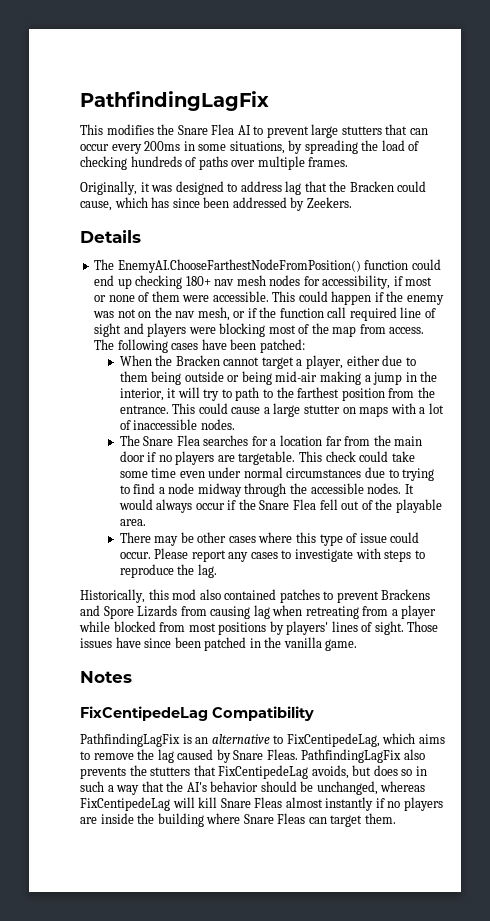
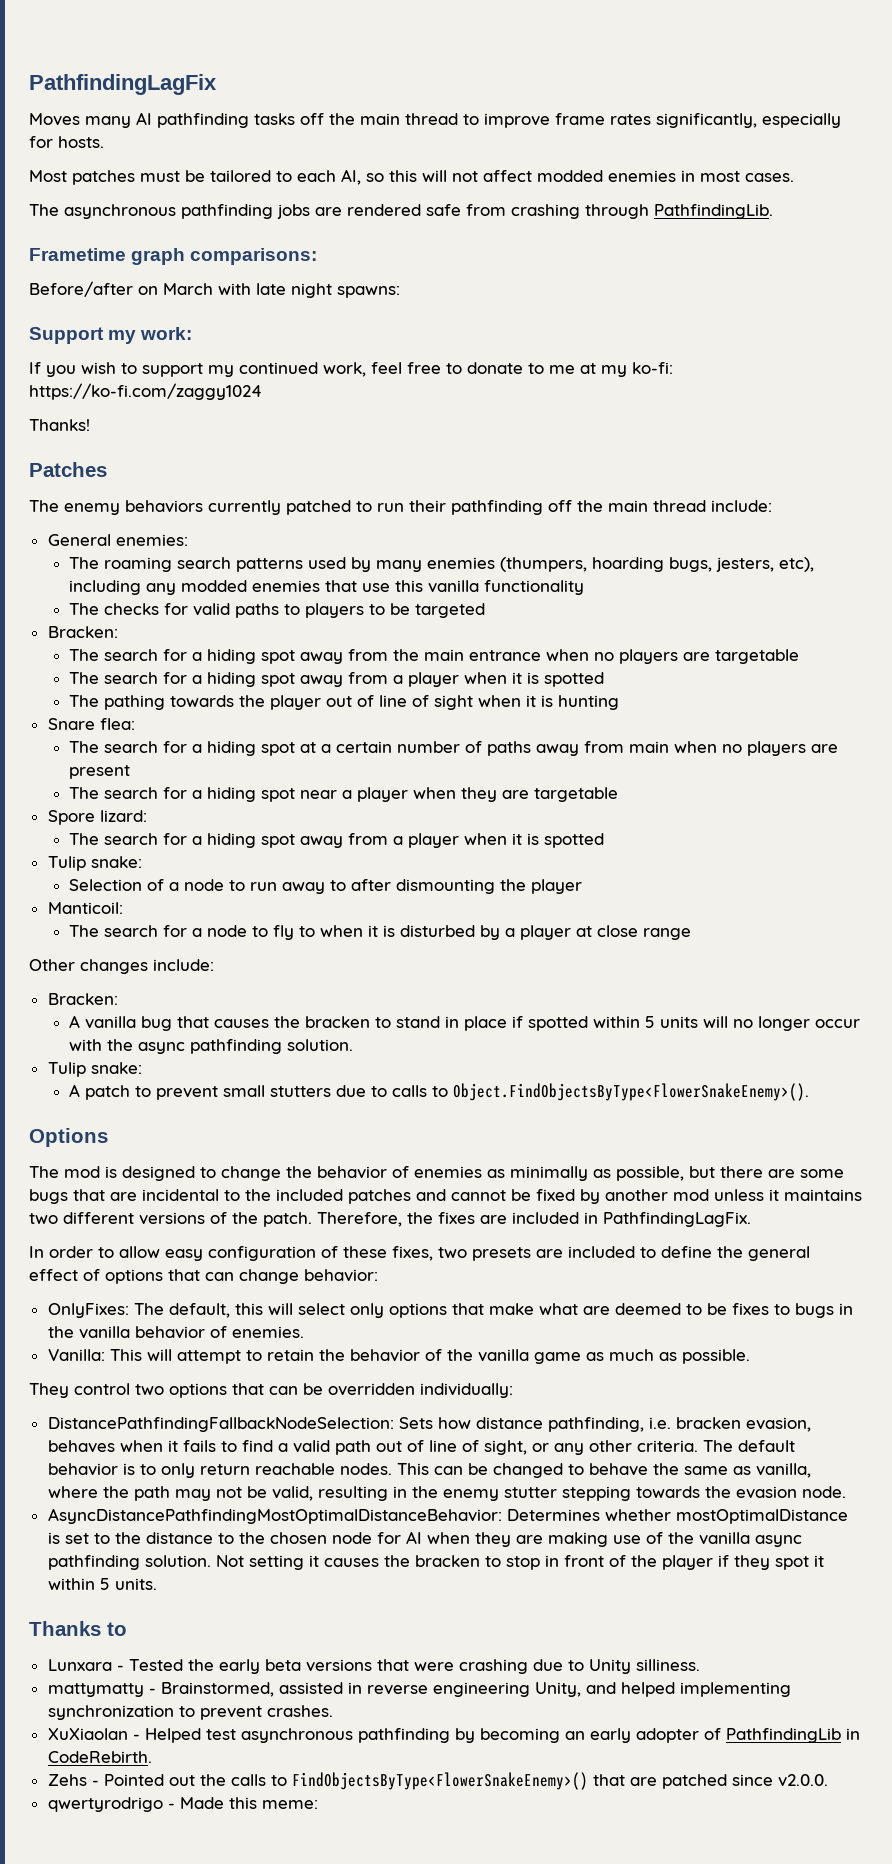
- This modifies the Snare Flea AI to prevent large stutters that can occur every 200ms in some situations, by spreading the load of checking hundreds of paths over multiple frames.
- Originally, it was designed to address lag that the Bracken could cause, which has since been addressed by Zeekers.
- Details
- The EnemyAI.ChooseFarthestNodeFromPosition() function could end up checking 180+ nav mesh nodes for accessibility, if most or none of them were accessible. This could happen if the enemy was not on the nav mesh, or if the function call required line of sight and players were blocking most of the map from access. The following cases have been patched:
- When the Bracken cannot target a player, either due to them being outside or being mid-air making a jump in the interior, it will try to path to the farthest position from the entrance. This could cause a large stutter on maps with a lot of inaccessible nodes.
- The Snare Flea searches for a location far from the main door if no players are targetable. This check could take some time even under normal circumstances due to trying to find a node midway through the accessible nodes. It would always occur if the Snare Flea fell out of the playable area.
- There may be other cases where this type of issue could occur. Please report any cases to investigate with steps to reproduce the lag.
- Historically, this mod also contained patches to prevent Brackens and Spore Lizards from causing lag when retreating from a player while blocked from most positions by players' lines of sight. Those issues have since been patched in the vanilla game.
- Notes
- FixCentipedeLag Compatibility
- PathfindingLagFix is an alternative to FixCentipedeLag, which aims to remove the lag caused by Snare Fleas. PathfindingLagFix also prevents the stutters that FixCentipedeLag avoids, but does so in such a way that the AI's behavior should be unchanged, whereas FixCentipedeLag will kill Snare Fleas almost instantly if no players are inside the building where Snare Fleas can target them.
+ Moves many AI pathfinding tasks off the main thread to improve frame rates significantly, especially for hosts.
+ Most patches must be tailored to each AI, so this will not affect modded enemies in most cases.
+ The asynchronous pathfinding jobs are rendered safe from crashing through PathfindingLib.
+ Frametime graph comparisons:
+ Before/after on March with late night spawns:
+ Support my work:
+ If you wish to support my continued work, feel free to donate to me at my ko-fi: https://ko-fi.com/zaggy1024
+ Thanks!
+ Patches
+ The enemy behaviors currently patched to run their pathfinding off the main thread include:
+ General enemies:
+ The roaming search patterns used by many enemies (thumpers, hoarding bugs, jesters, etc), including any modded enemies that use this vanilla functionality
+ The checks for valid paths to players to be targeted
+ Bracken:
+ The search for a hiding spot away from the main entrance when no players are targetable
+ The search for a hiding spot away from a player when it is spotted
+ The pathing towards the player out of line of sight when it is hunting
+ Snare flea:
+ The search for a hiding spot at a certain number of paths away from main when no players are present
+ The search for a hiding spot near a player when they are targetable
+ Spore lizard:
+ The search for a hiding spot away from a player when it is spotted
+ Tulip snake:
+ Selection of a node to run away to after dismounting the player
+ Manticoil:
+ The search for a node to fly to when it is disturbed by a player at close range
+ Other changes include:
+ Bracken:
+ A vanilla bug that causes the bracken to stand in place if spotted within 5 units will no longer occur with the async pathfinding solution.
+ Tulip snake:
+ A patch to prevent small stutters due to calls to Object.FindObjectsByType<FlowerSnakeEnemy>().
+ Options
+ The mod is designed to change the behavior of enemies as minimally as possible, but there are some bugs that are incidental to the included patches and cannot be fixed by another mod unless it maintains two different versions of the patch. Therefore, the fixes are included in PathfindingLagFix.
+ In order to allow easy configuration of these fixes, two presets are included to define the general effect of options that can change behavior:
+ OnlyFixes: The default, this will select only options that make what are deemed to be fixes to bugs in the vanilla behavior of enemies.
+ Vanilla: This will attempt to retain the behavior of the vanilla game as much as possible.
+ They control two options that can be overridden individually:
+ DistancePathfindingFallbackNodeSelection: Sets how distance pathfinding, i.e. bracken evasion, behaves when it fails to find a valid path out of line of sight, or any other criteria. The default behavior is to only return reachable nodes. This can be changed to behave the same as vanilla, where the path may not be valid, resulting in the enemy stutter stepping towards the evasion node.
+ AsyncDistancePathfindingMostOptimalDistanceBehavior: Determines whether mostOptimalDistance is set to the distance to the chosen node for AI when they are making use of the vanilla async pathfinding solution. Not setting it causes the bracken to stop in front of the player if they spot it within 5 units.
+ Thanks to
+ Lunxara - Tested the early beta versions that were crashing due to Unity silliness.
+ mattymatty - Brainstormed, assisted in reverse engineering Unity, and helped implementing synchronization to prevent crashes.
+ XuXiaolan - Helped test asynchronous pathfinding by becoming an early adopter of PathfindingLib in CodeRebirth.
+ Zehs - Pointed out the calls to FindObjectsByType<FlowerSnakeEnemy>() that are patched since v2.0.0.
+ qwertyrodrigo - Made this meme:

